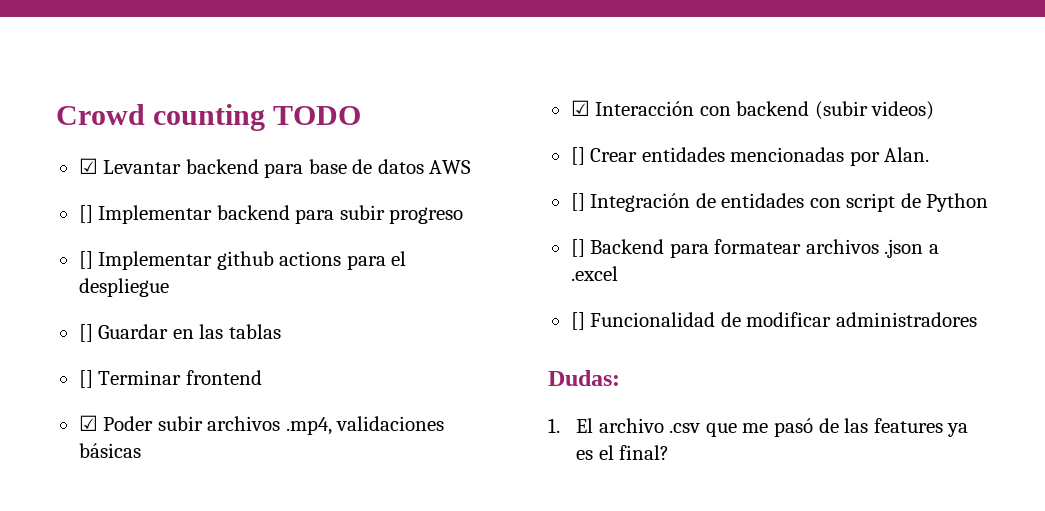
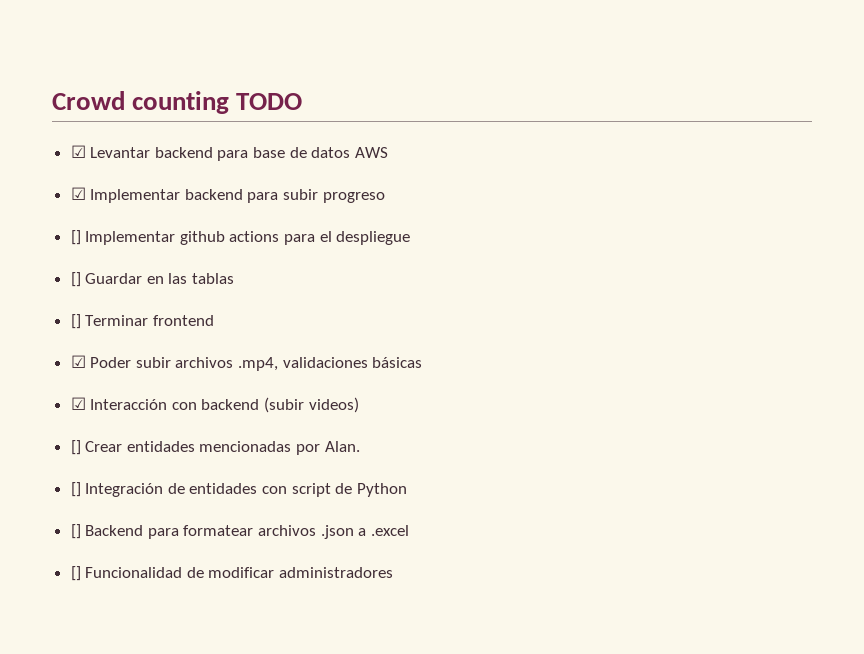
- [] Implementar backend para subir progreso
+ ☑ Implementar backend para subir progreso
- Dudas:
- 1. El archivo .csv que me pasó de las features ya es el final?

